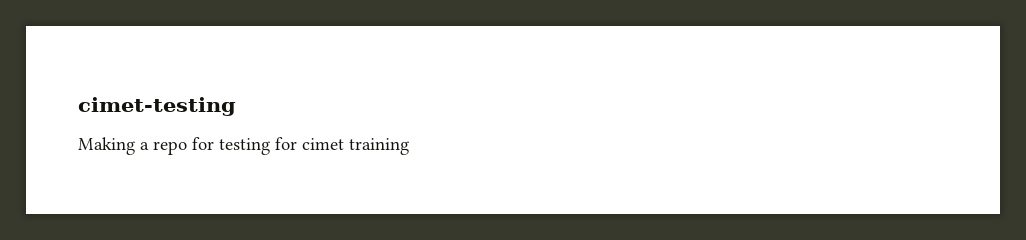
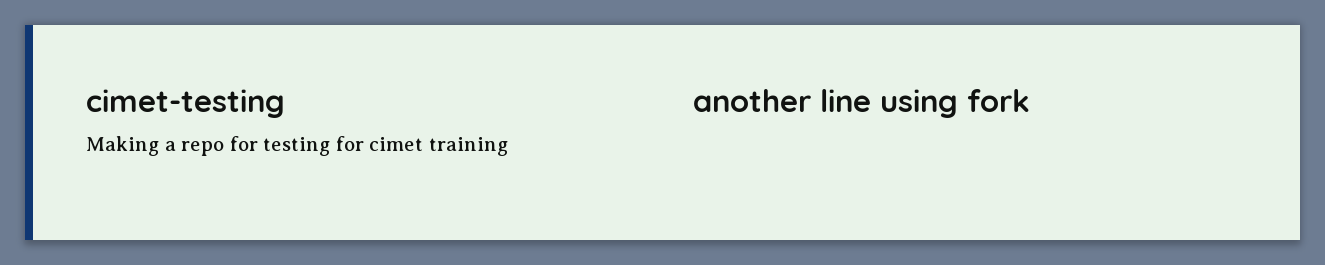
+ another line using fork

